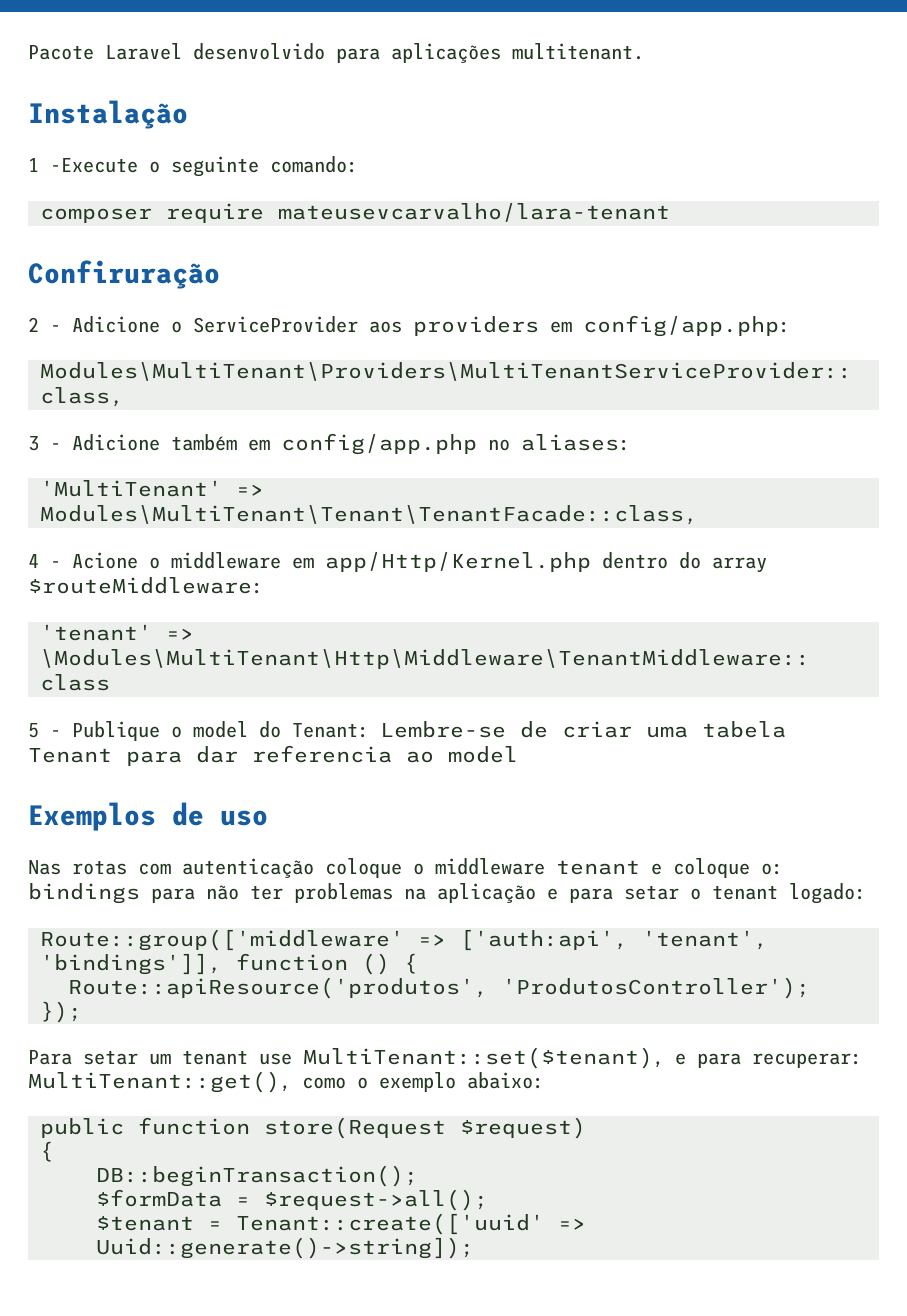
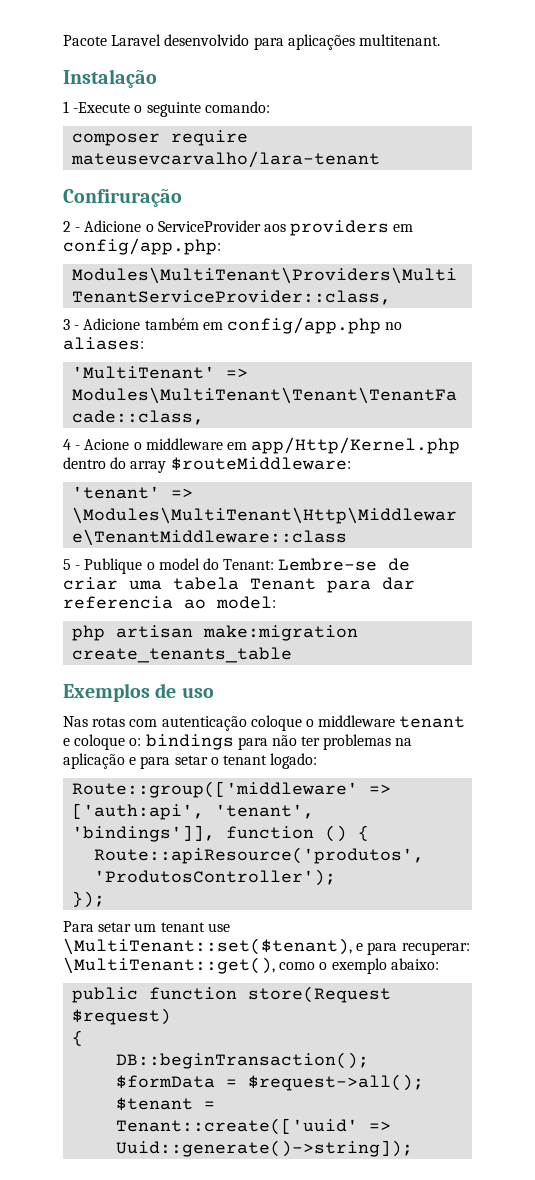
- 5 - Publique o model do Tenant: Lembre-se de criar uma tabela Tenant para dar referencia ao model
+ 5 - Publique o model do Tenant: Lembre-se de criar uma tabela Tenant para dar referencia ao model:
+ php artisan make:migration create_tenants_table
- Para setar um tenant use MultiTenant::set($tenant), e para recuperar: MultiTenant::get(), como o exemplo abaixo:
+ Para setar um tenant use \MultiTenant::set($tenant), e para recuperar: \MultiTenant::get(), como o exemplo abaixo:

